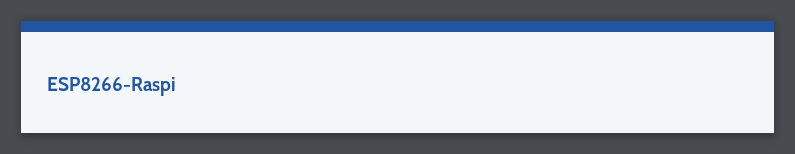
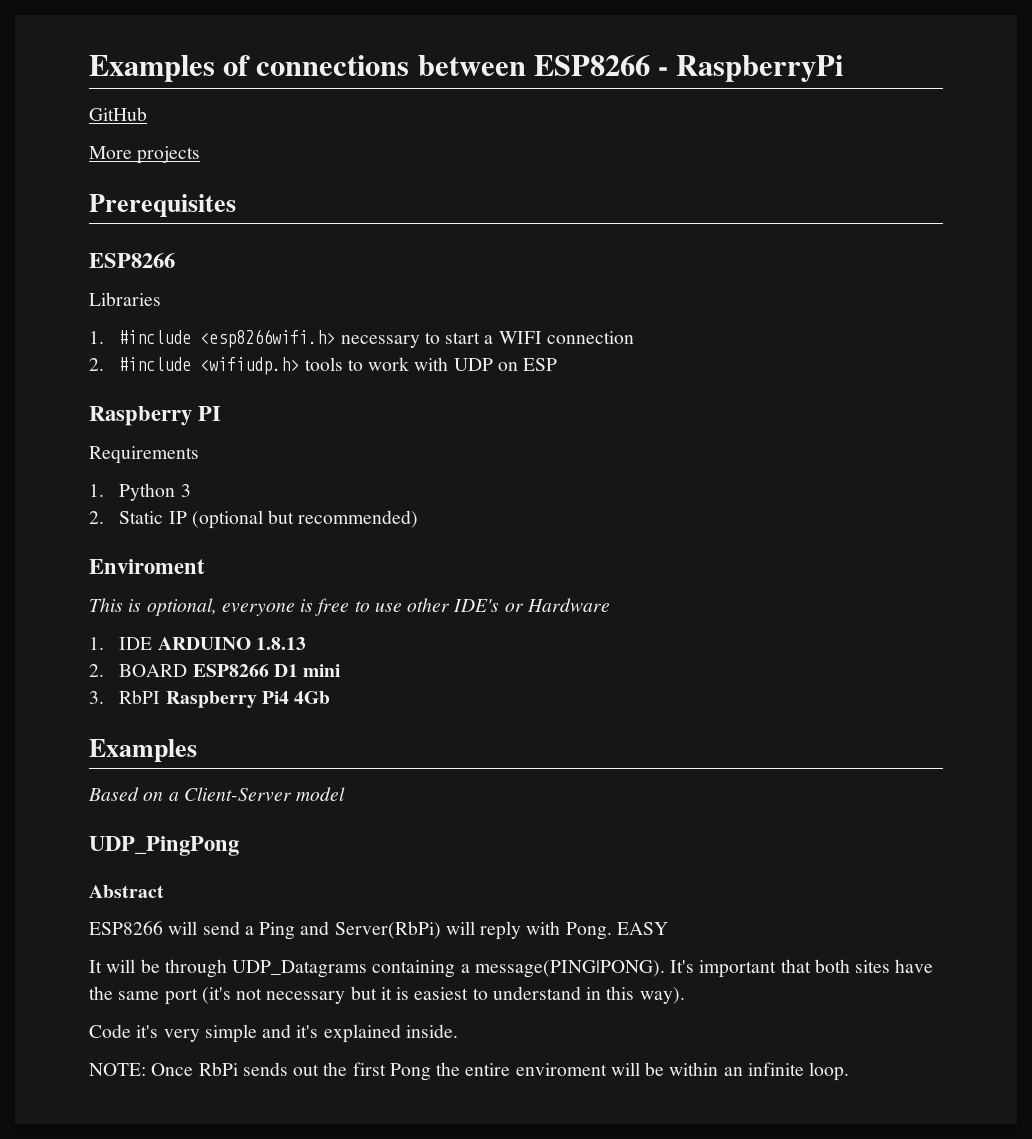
- ESP8266-Raspi
+ Examples of connections between ESP8266 - RaspberryPi
+ GitHub
+ More projects
+ Prerequisites
+ ESP8266
+ Libraries
+ 1. #include <esp8266wifi.h> necessary to start a WIFI connection
+ 2. #include <wifiudp.h> tools to work with UDP on ESP
+ Raspberry PI
+ Requirements
+ 1. Python 3
+ 2. Static IP (optional but recommended)
+ Enviroment
+ This is optional, everyone is free to use other IDE's or Hardware
+ 1. IDE ARDUINO 1.8.13
+ 2. BOARD ESP8266 D1 mini
+ 3. RbPI Raspberry Pi4 4Gb
+ Examples
+ Based on a Client-Server model
+ UDP_PingPong
+ Abstract
+ ESP8266 will send a Ping and Server(RbPi) will reply with Pong. EASY
+ It will be through UDP_Datagrams containing a message(PING|PONG). It's important that both sites have the same port (it's not necessary but it is easiest to understand in this way).
+ Code it's very simple and it's explained inside.
+ NOTE: Once RbPi sends out the first Pong the entire enviroment will be within an infinite loop.

